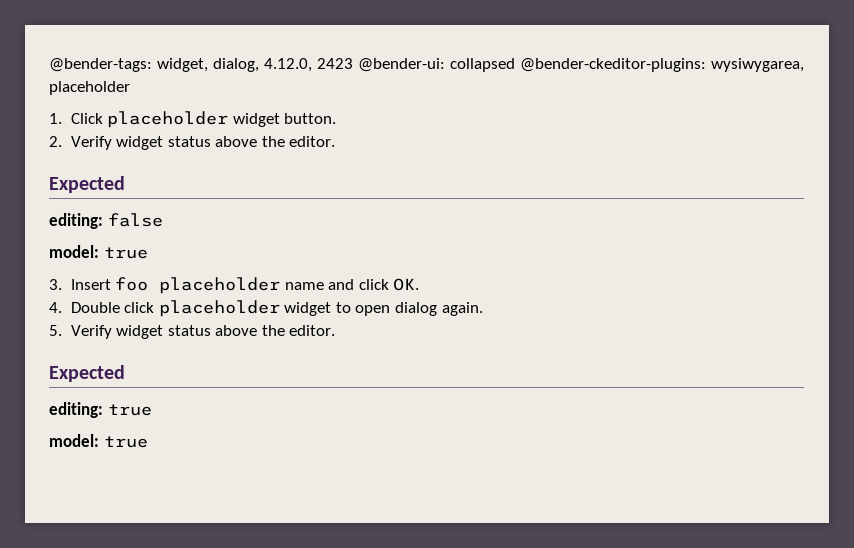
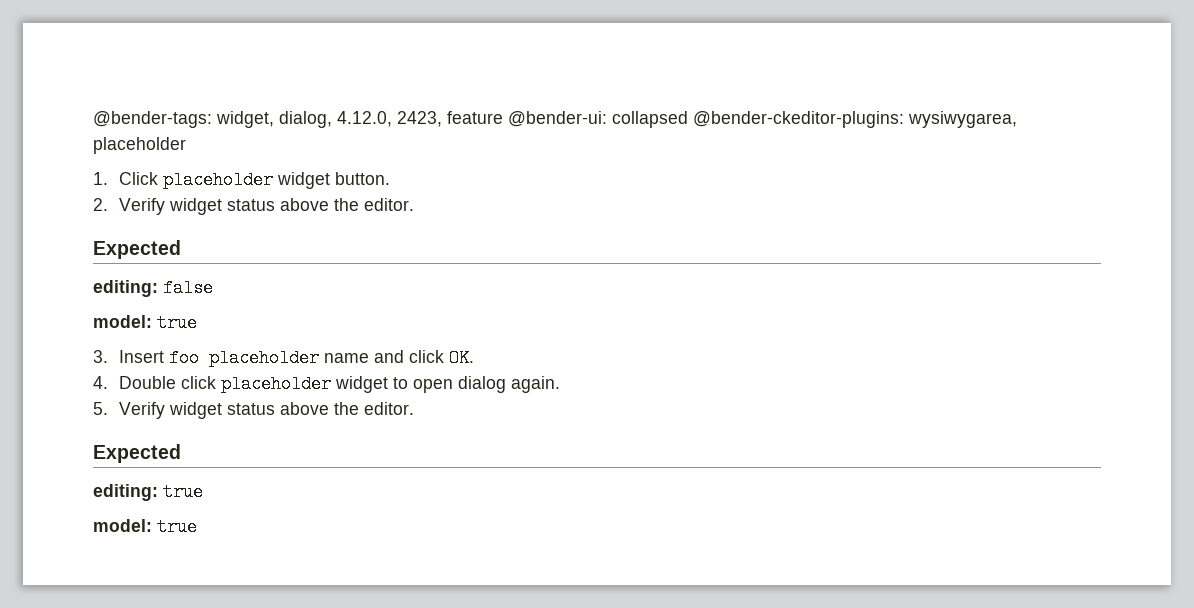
- @bender-tags: widget, dialog, 4.12.0, 2423 @bender-ui: collapsed @bender-ckeditor-plugins: wysiwygarea, placeholder
+ @bender-tags: widget, dialog, 4.12.0, 2423, feature @bender-ui: collapsed @bender-ckeditor-plugins: wysiwygarea, placeholder

